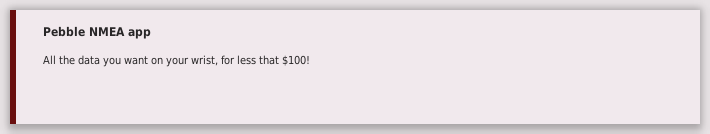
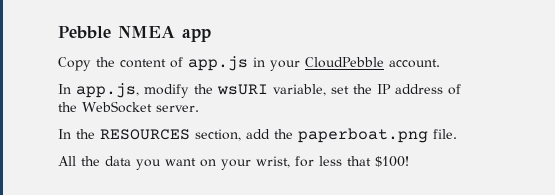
+ Copy the content of app.js in your CloudPebble account.
+ In app.js, modify the wsURI variable, set the IP address of the WebSocket server.
+ In the RESOURCES section, add the paperboat.png file.

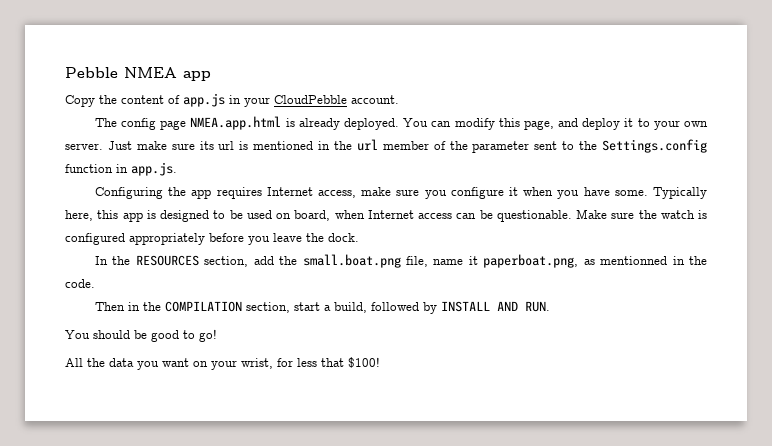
- In app.js, modify the wsURI variable, set the IP address of the WebSocket server.
+ The config page NMEA.app.html is already deployed. You can modify this page, and deploy it to your own server. Just make sure its url is mentioned in the url member of the parameter sent to the Settings.config function in app.js.
+ Configuring the app requires Internet access, make sure you configure it when you have some. Typically here, this app is designed to be used on board, when Internet access can be questionable. Make sure the watch is configured appropriately before you leave the dock.
- In the RESOURCES section, add the paperboat.png file.
+ In the RESOURCES section, add the small.boat.png file, name it paperboat.png, as mentionned in the code.
+ Then in the COMPILATION section, start a build, followed by INSTALL AND RUN.
+ You should be good to go!

